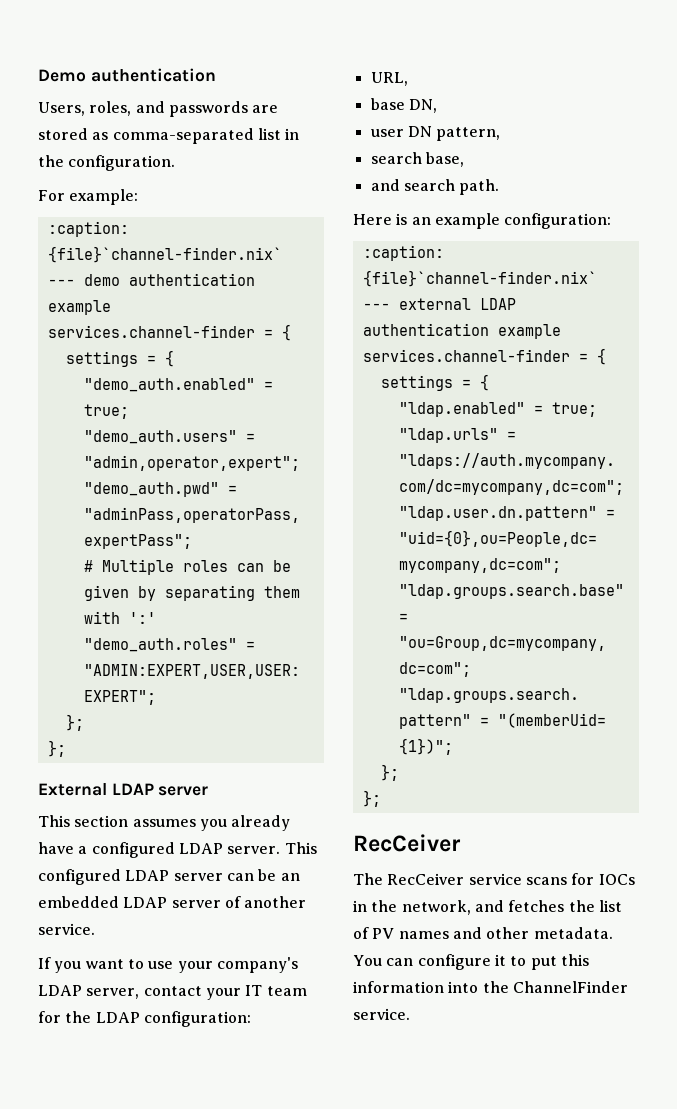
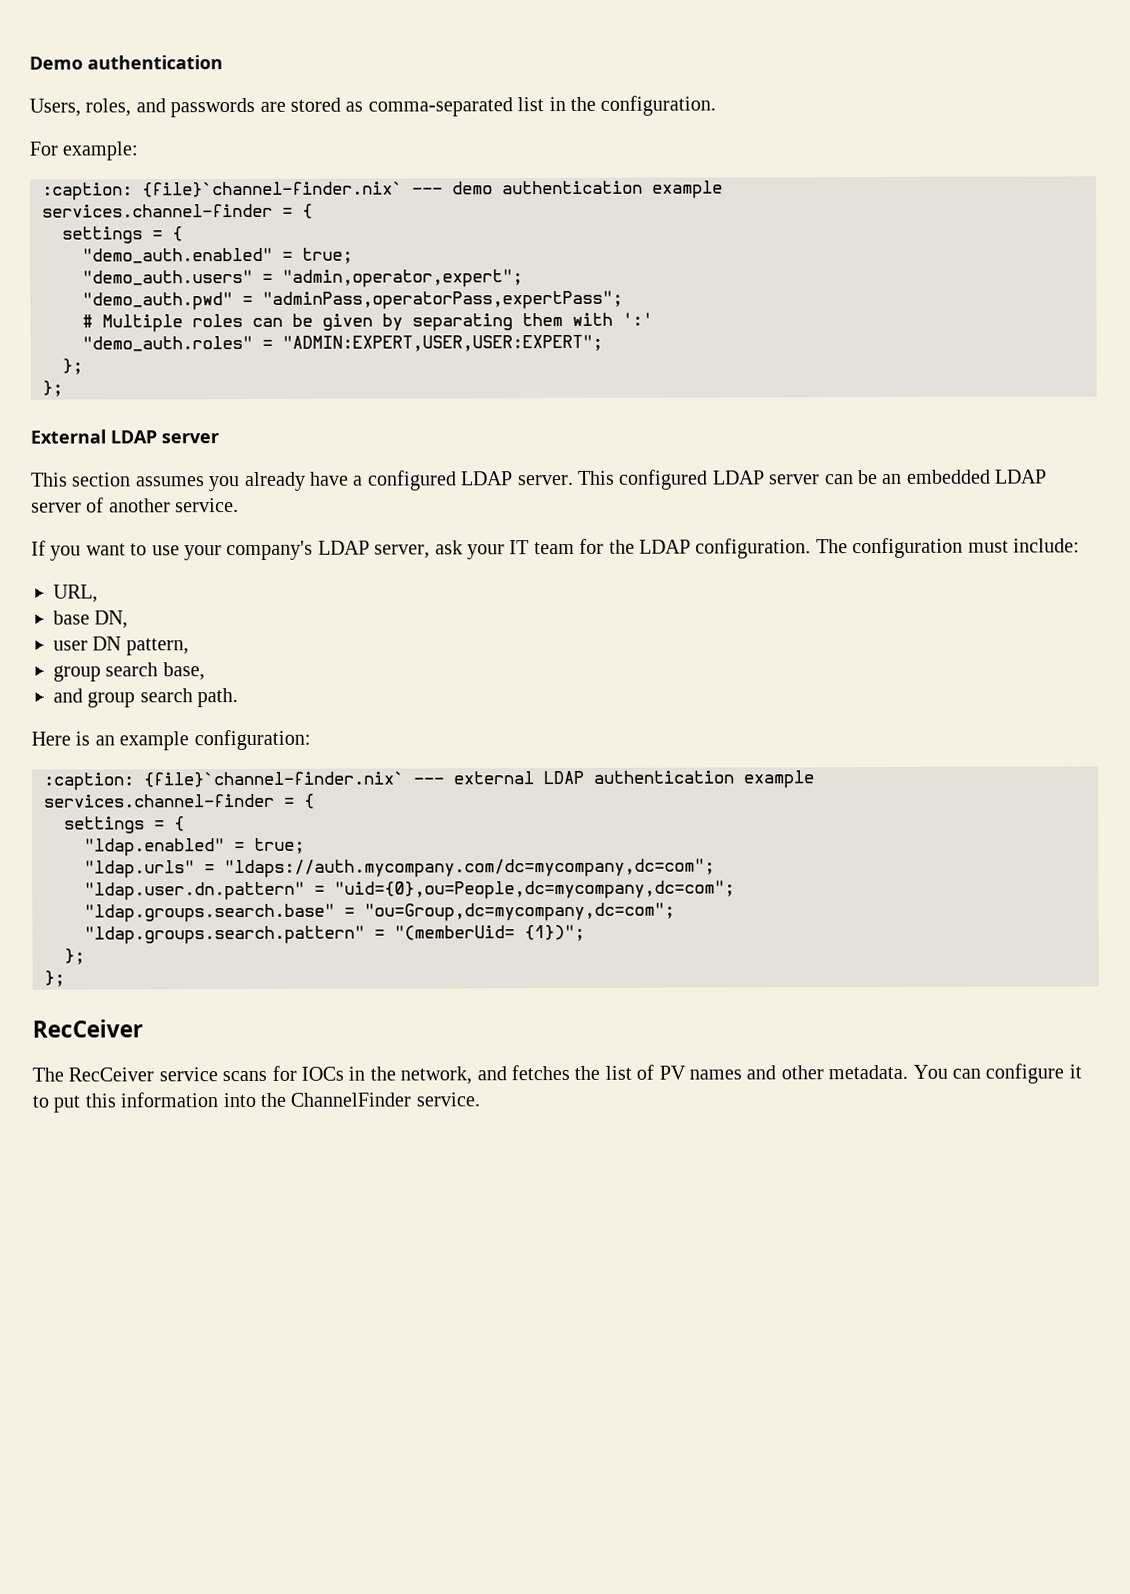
- If you want to use your company's LDAP server, contact your IT team for the LDAP configuration:
+ If you want to use your company's LDAP server, ask your IT team for the LDAP configuration. The configuration must include:
- search base,
+ group search base,
- and search path.
+ and group search path.

